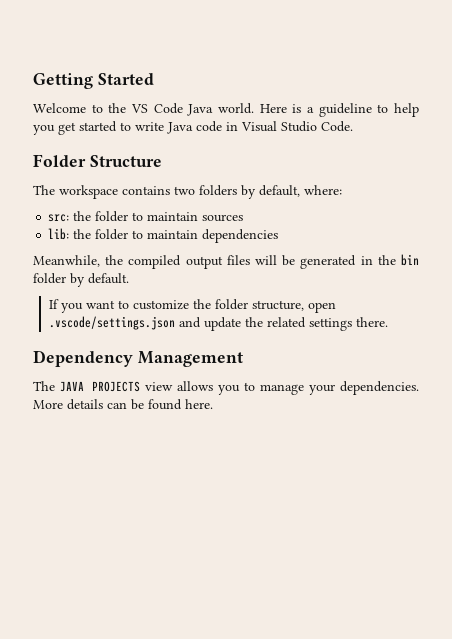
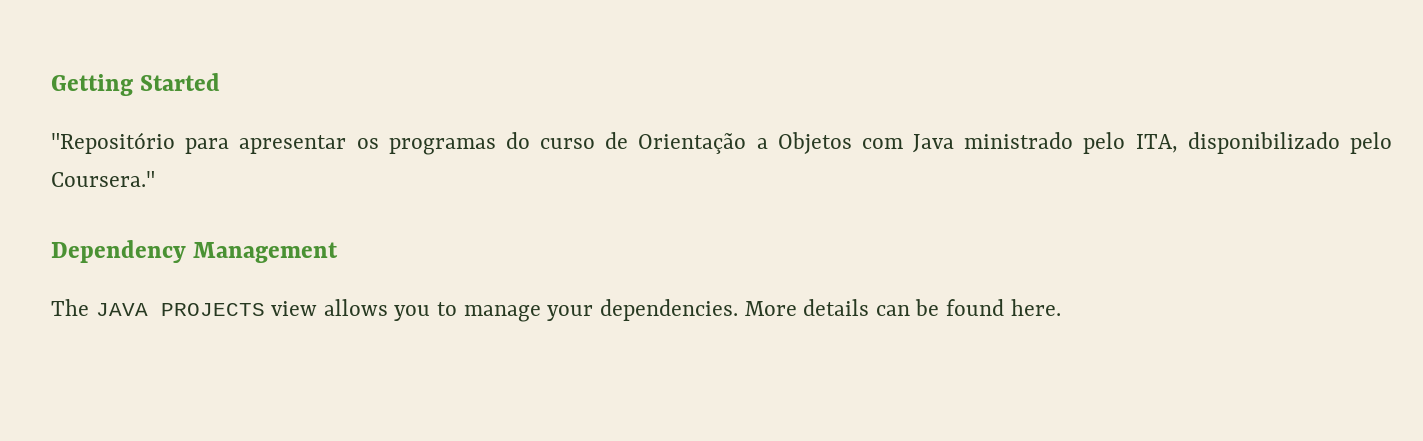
- Welcome to the VS Code Java world. Here is a guideline to help you get started to write Java code in Visual Studio Code.
- Folder Structure
- The workspace contains two folders by default, where:
- src: the folder to maintain sources
- lib: the folder to maintain dependencies
- Meanwhile, the compiled output files will be generated in the bin folder by default.
- If you want to customize the folder structure, open .vscode/settings.json and update the related settings there.
+ "Repositório para apresentar os programas do curso de Orientação a Objetos com Java ministrado pelo ITA, disponibilizado pelo Coursera."

